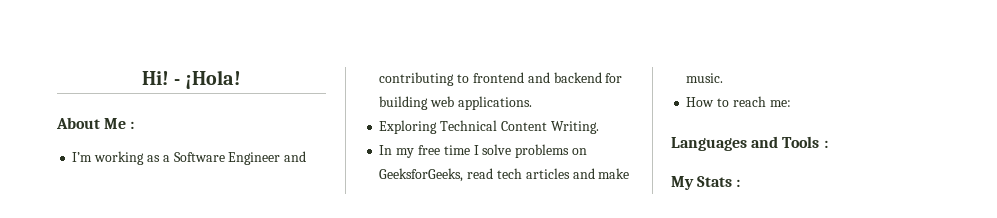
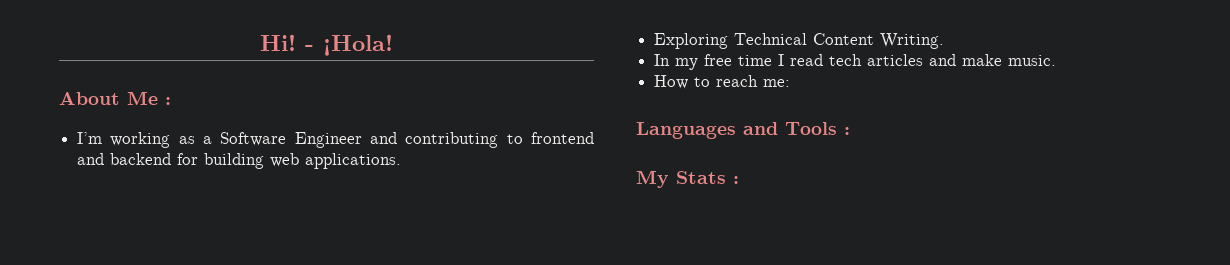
- In my free time I solve problems on GeeksforGeeks, read tech articles and make music.
+ In my free time I read tech articles and make music.

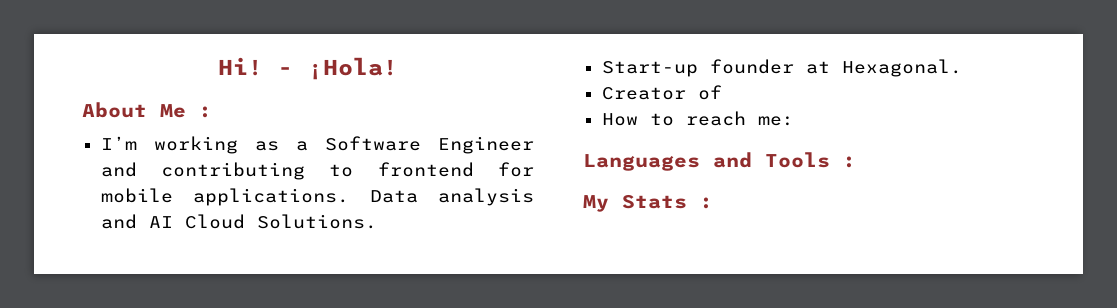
- I’m working as a Software Engineer and contributing to frontend and backend for building web applications.
- Exploring Technical Content Writing.
- In my free time I read tech articles and make music.
+ I’m working as a Software Engineer and contributing to frontend for mobile applications. Data analysis and AI Cloud Solutions.
+ Start-up founder at Hexagonal.
+ Creator of

